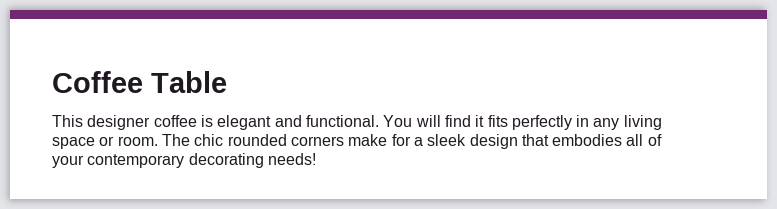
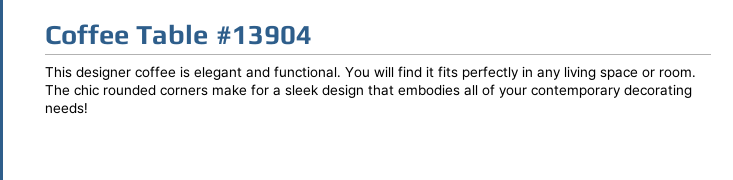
- Coffee Table
+ Coffee Table #13904

